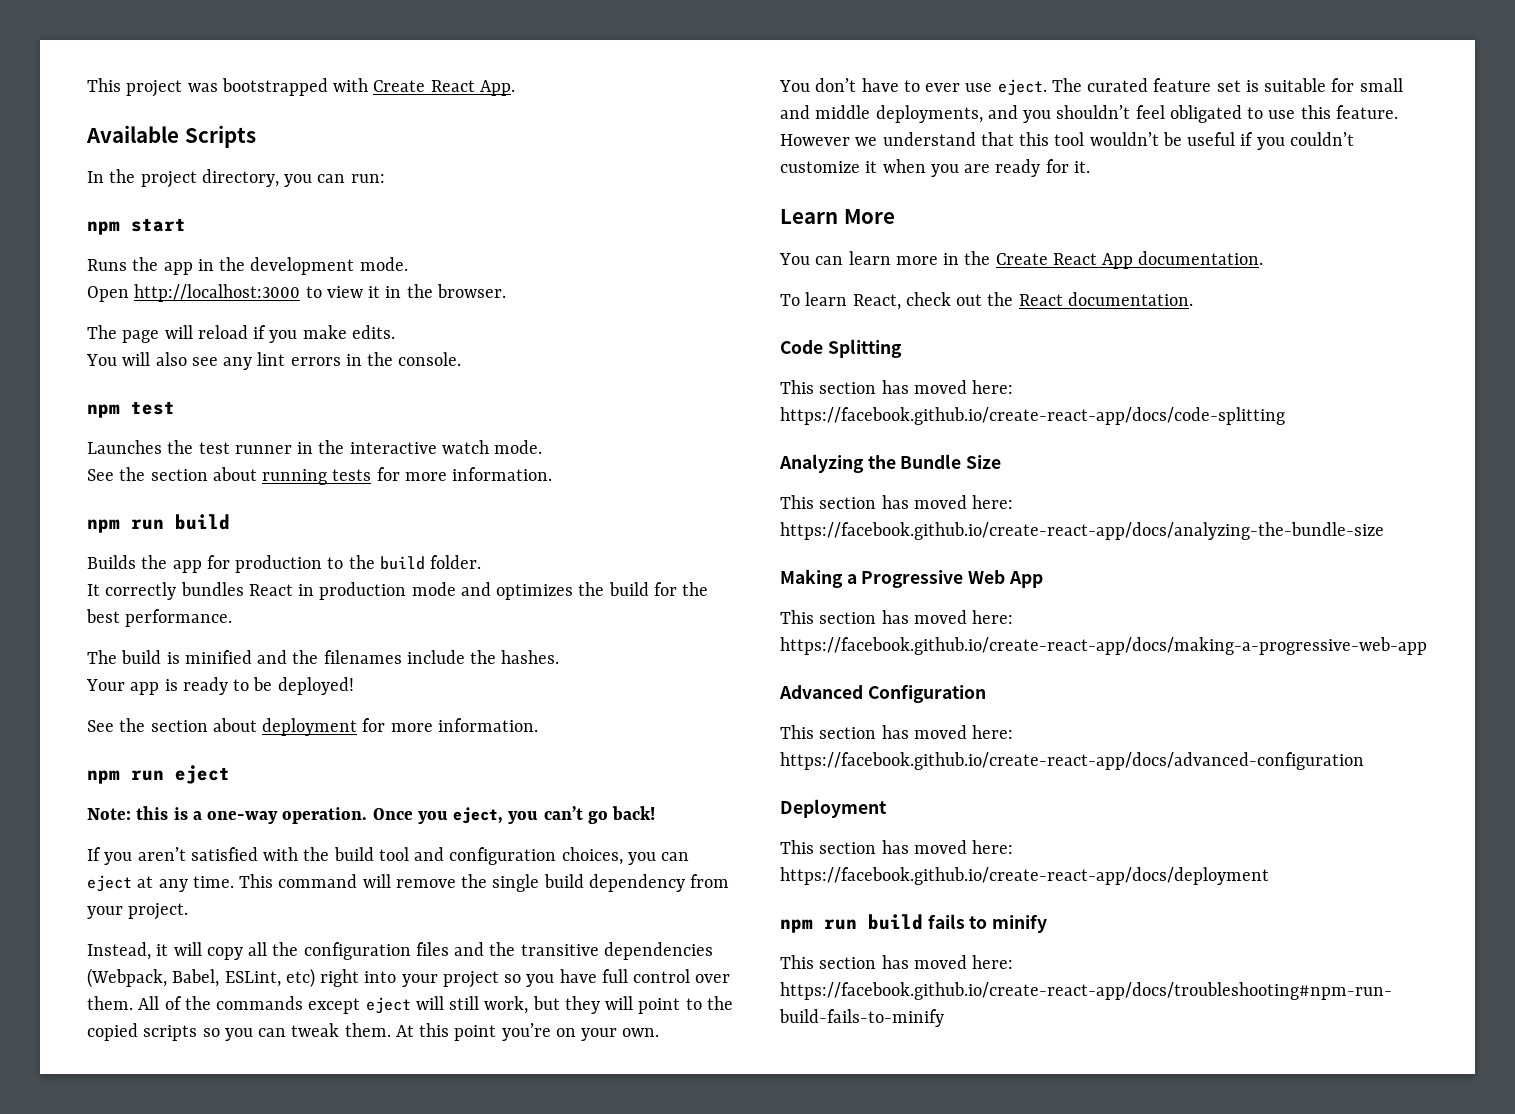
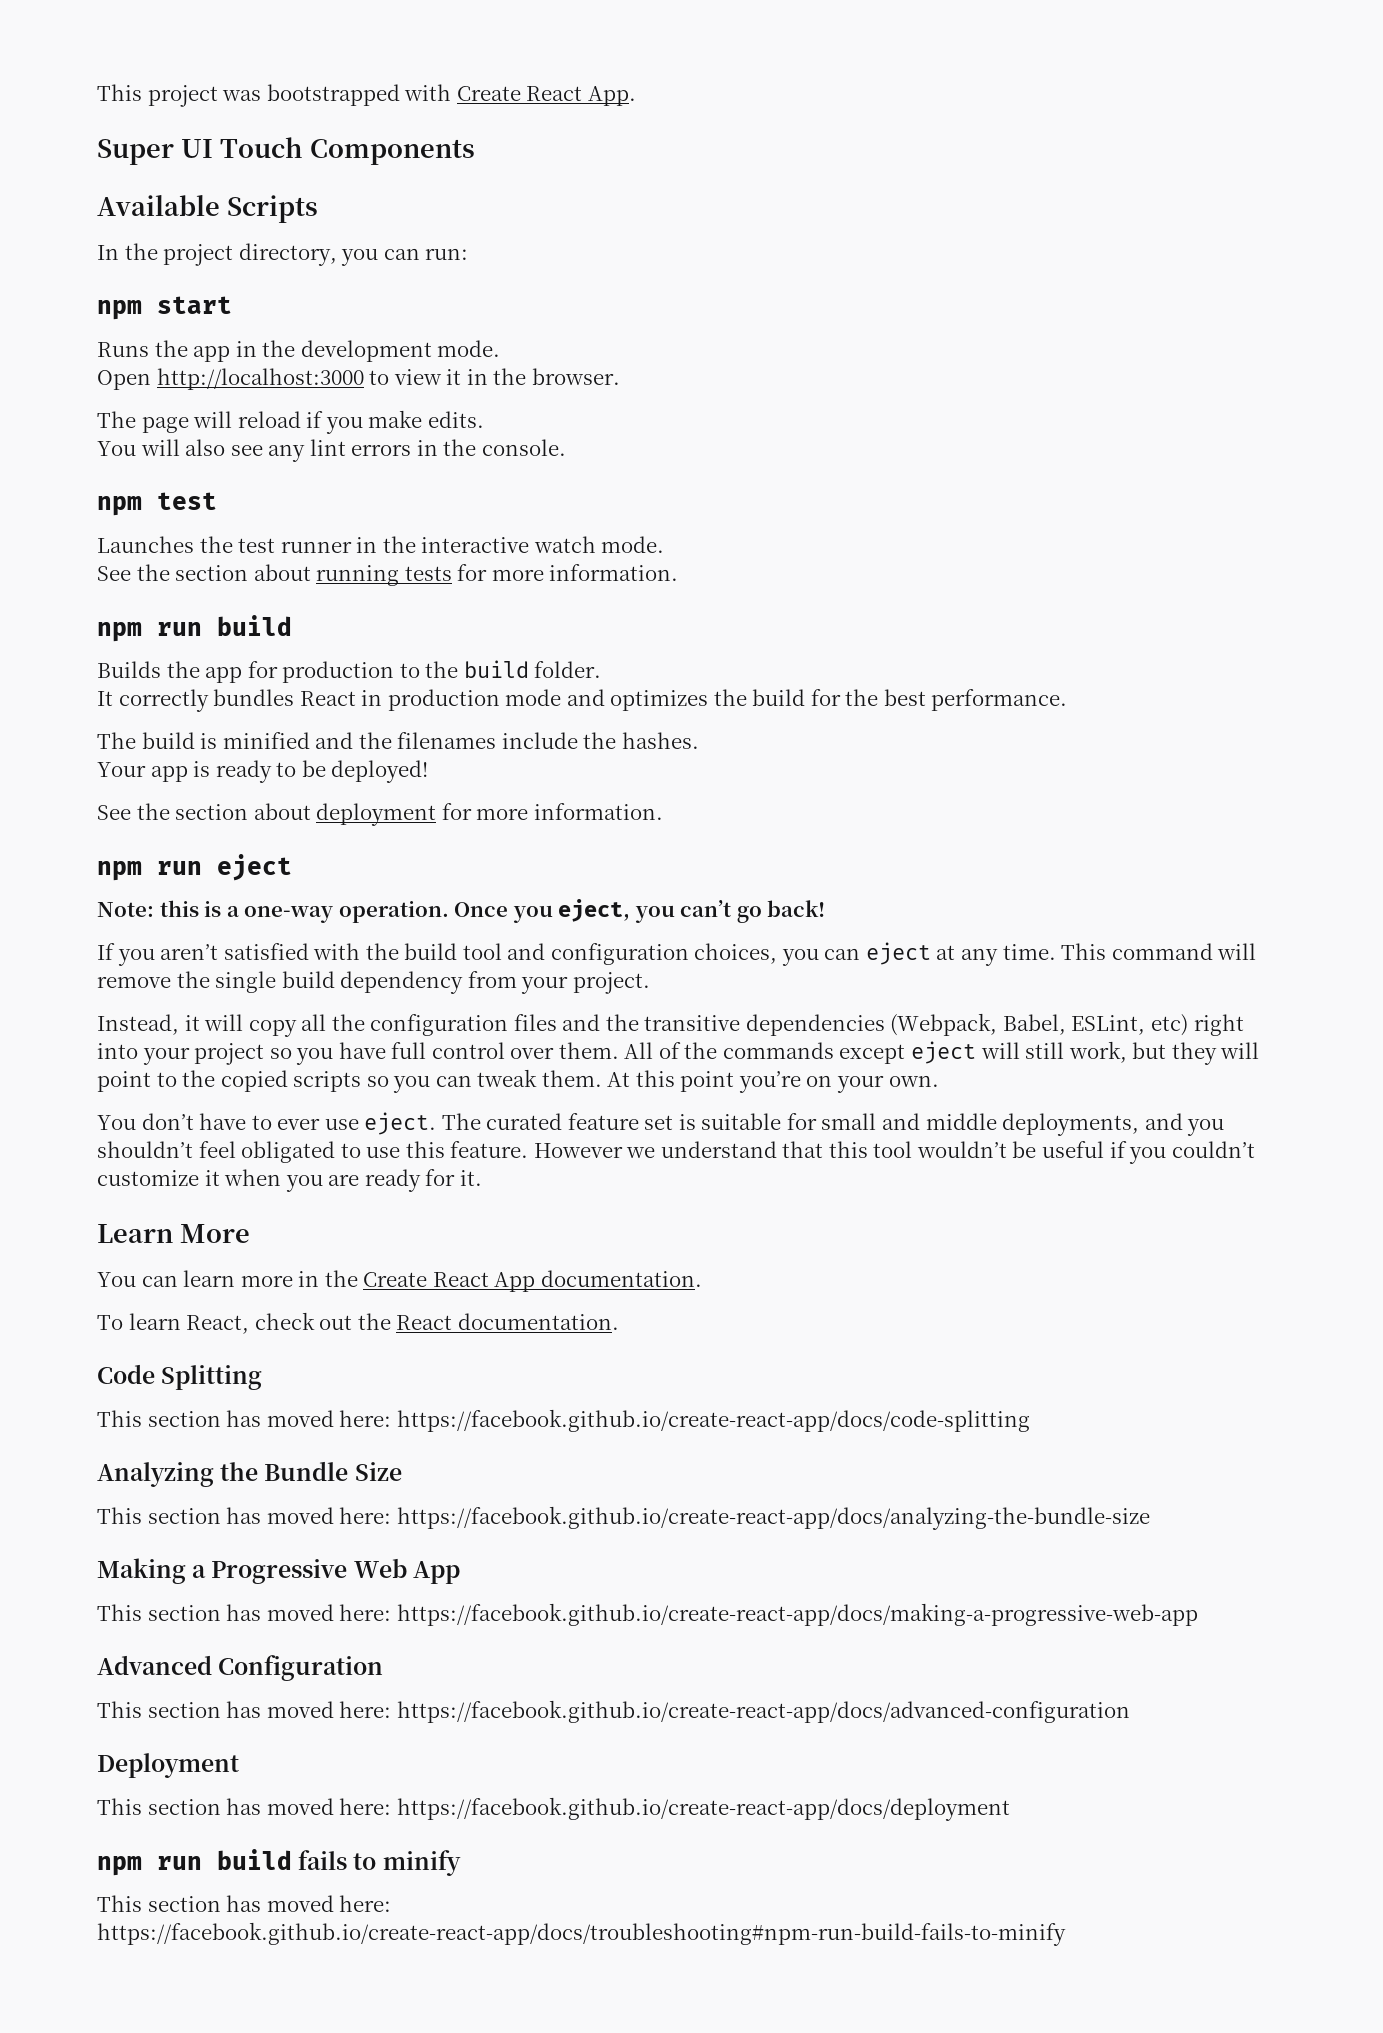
+ Super UI Touch Components

